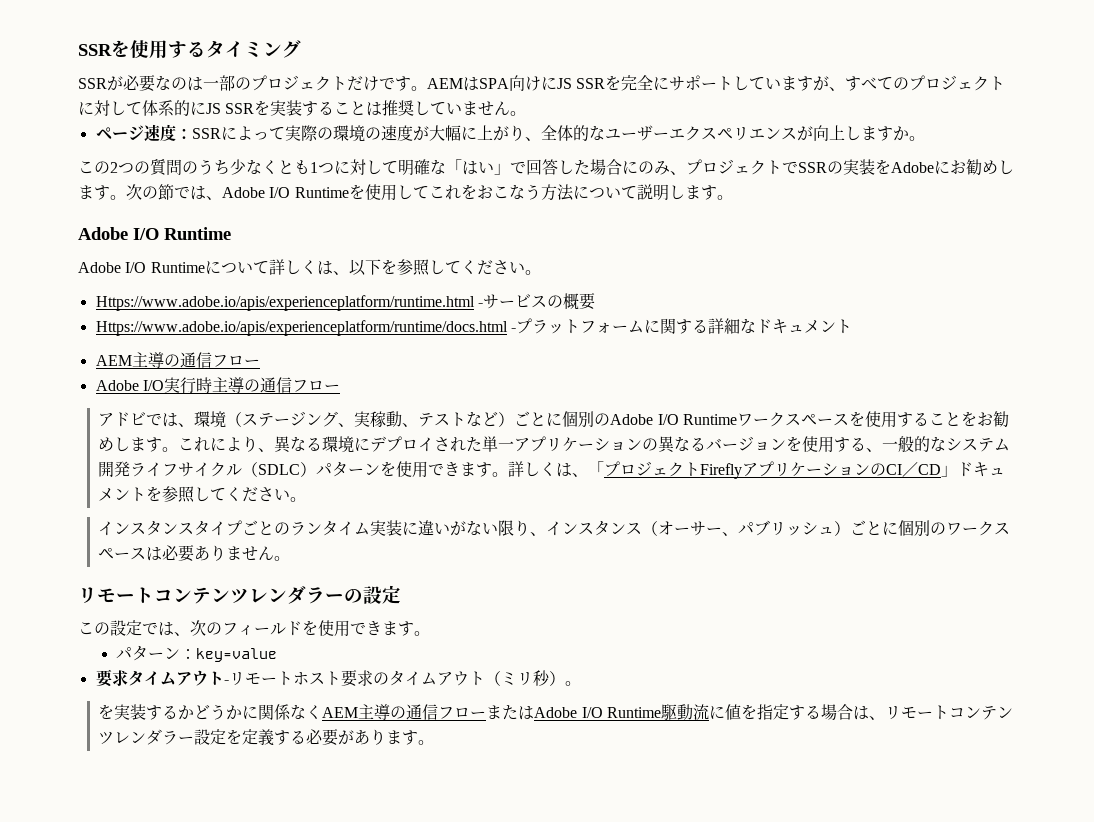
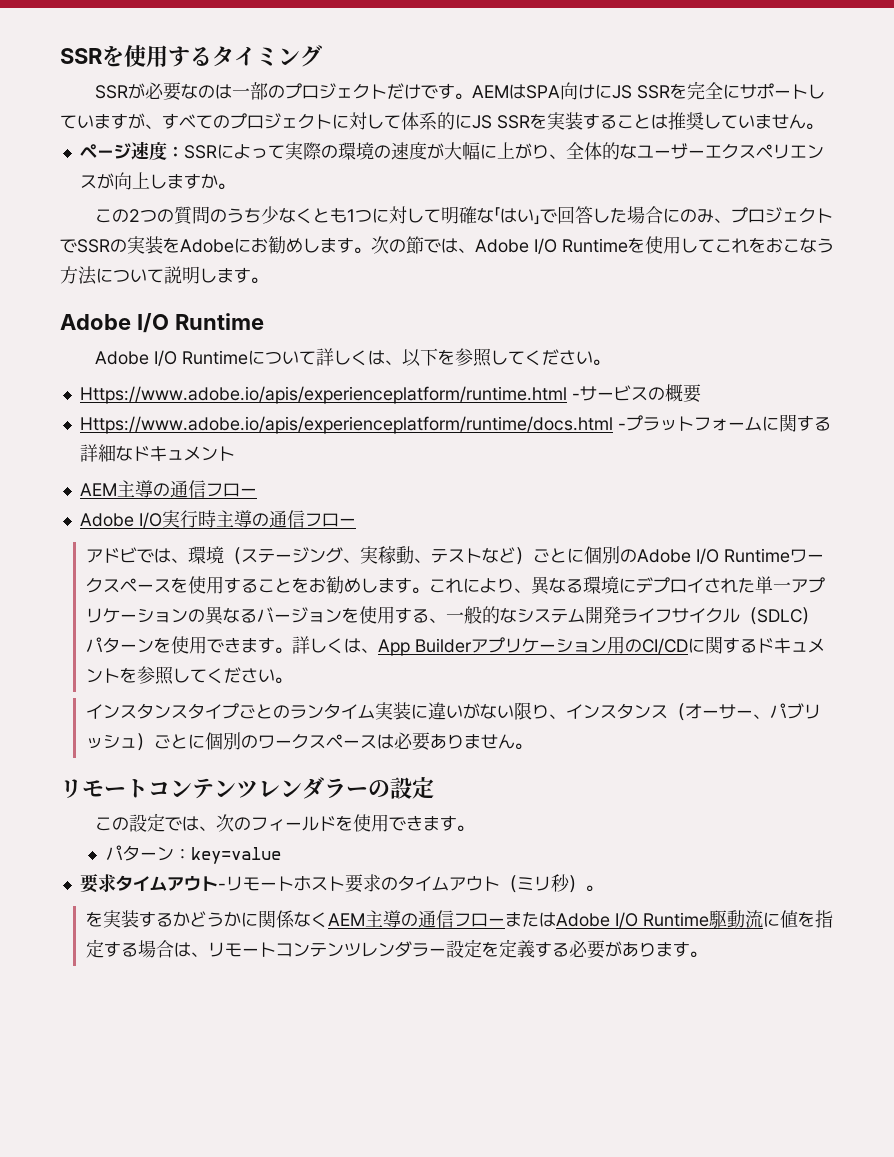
- 詳しくは、「プロジェクトFireflyアプリケーションのCI／CD」ドキュメントを参照してください。
+ 詳しくは、App Builderアプリケーション用のCI/CDに関するドキュメントを参照してください。

